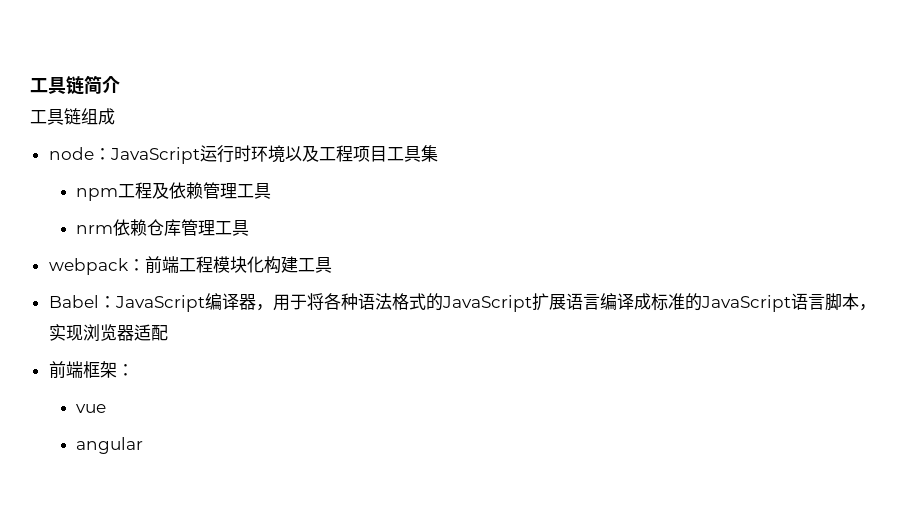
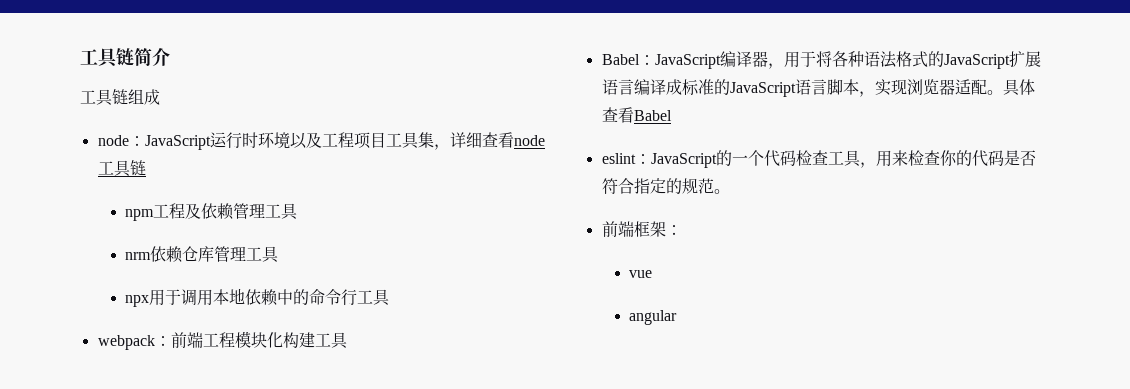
- node：JavaScript运行时环境以及工程项目工具集
+ node：JavaScript运行时环境以及工程项目工具集，详细查看node工具链
+ npx用于调用本地依赖中的命令行工具
- Babel：JavaScript编译器，用于将各种语法格式的JavaScript扩展语言编译成标准的JavaScript语言脚本，实现浏览器适配
+ Babel：JavaScript编译器，用于将各种语法格式的JavaScript扩展语言编译成标准的JavaScript语言脚本，实现浏览器适配。具体查看Babel
+ eslint：JavaScript的一个代码检查工具，用来检查你的代码是否符合指定的规范。

